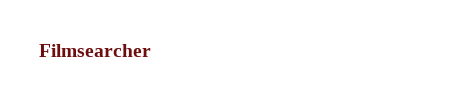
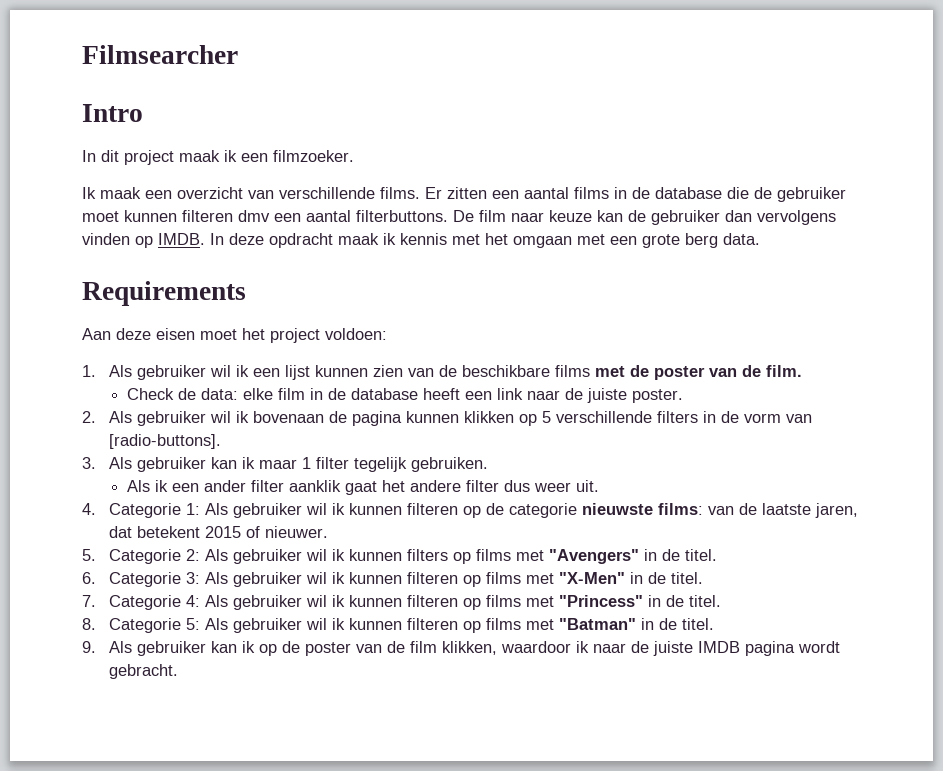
+ Intro
+ In dit project maak ik een filmzoeker.
+ Ik maak een overzicht van verschillende films. Er zitten een aantal films in de database die de gebruiker moet kunnen filteren dmv een aantal filterbuttons. De film naar keuze kan de gebruiker dan vervolgens vinden op IMDB. In deze opdracht maak ik kennis met het omgaan met een grote berg data.
+ Requirements
+ Aan deze eisen moet het project voldoen:
+ 1. Als gebruiker wil ik een lijst kunnen zien van de beschikbare films met de poster van de film.
+ Check de data: elke film in de database heeft een link naar de juiste poster.
+ 2. Als gebruiker wil ik bovenaan de pagina kunnen klikken op 5 verschillende filters in de vorm van [radio-buttons].
+ 3. Als gebruiker kan ik maar 1 filter tegelijk gebruiken.
+ Als ik een ander filter aanklik gaat het andere filter dus weer uit.
+ 4. Categorie 1: Als gebruiker wil ik kunnen filteren op de categorie nieuwste films: van de laatste jaren, dat betekent 2015 of nieuwer.
+ 5. Categorie 2: Als gebruiker wil ik kunnen filters op films met "Avengers" in de titel.
+ 6. Categorie 3: Als gebruiker wil ik kunnen filteren op films met "X-Men" in de titel.
+ 7. Categorie 4: Als gebruiker wil ik kunnen filteren op films met "Princess" in de titel.
+ 8. Categorie 5: Als gebruiker wil ik kunnen filteren op films met "Batman" in de titel.
+ 9. Als gebruiker kan ik op de poster van de film klikken, waardoor ik naar de juiste IMDB pagina wordt gebracht.

